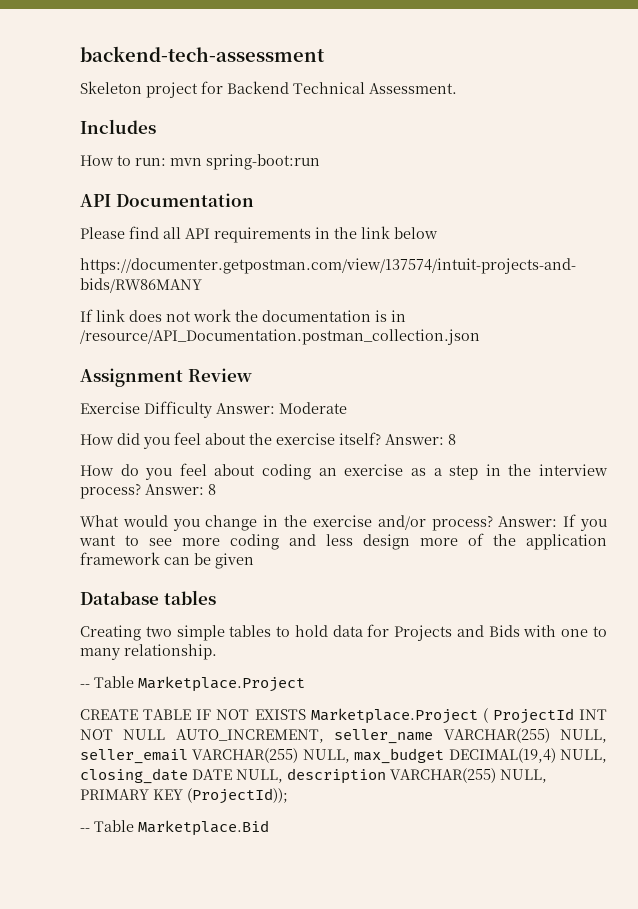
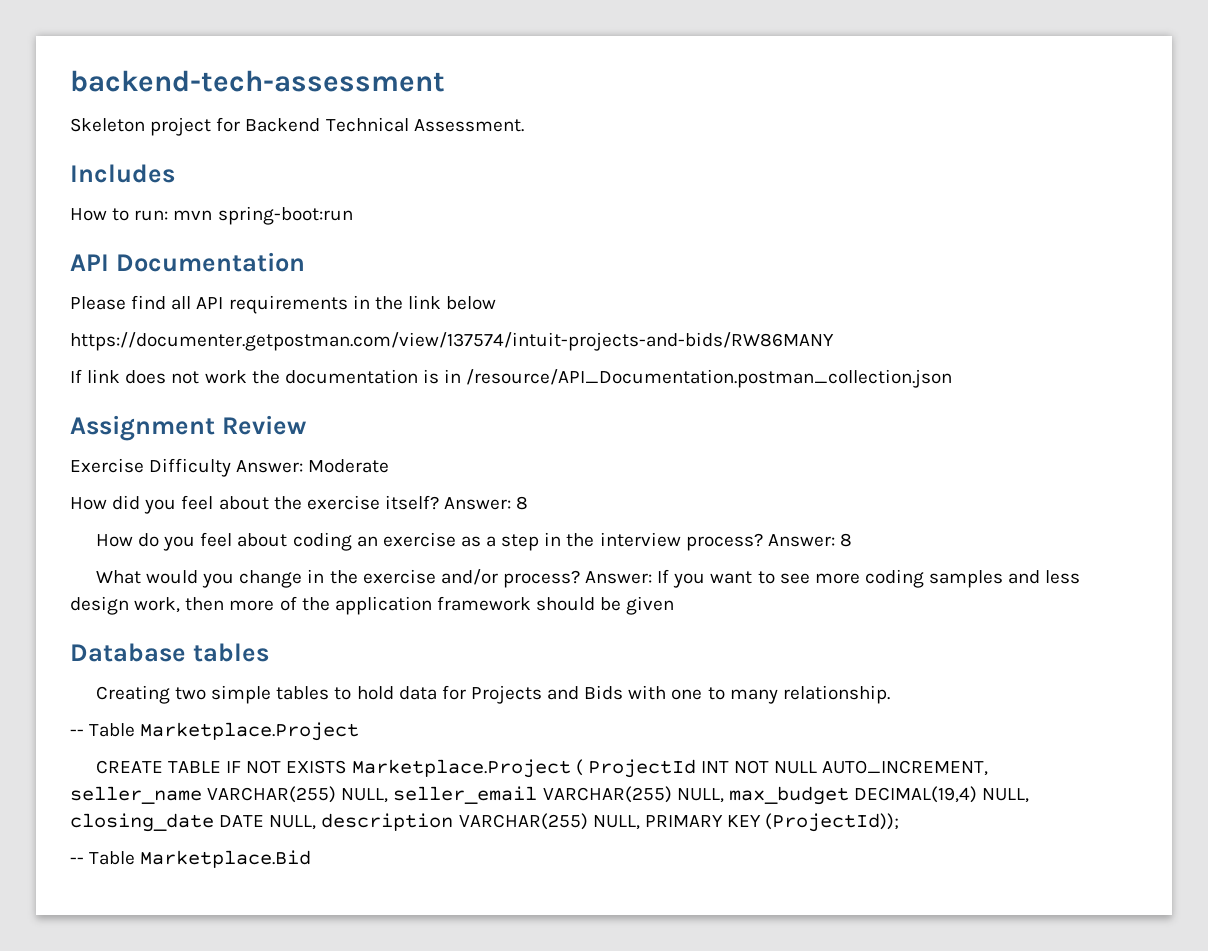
- Answer: If you want to see more coding and less design more of the application framework can be given
+ Answer: If you want to see more coding samples and less design work, then more of the application framework should be given

